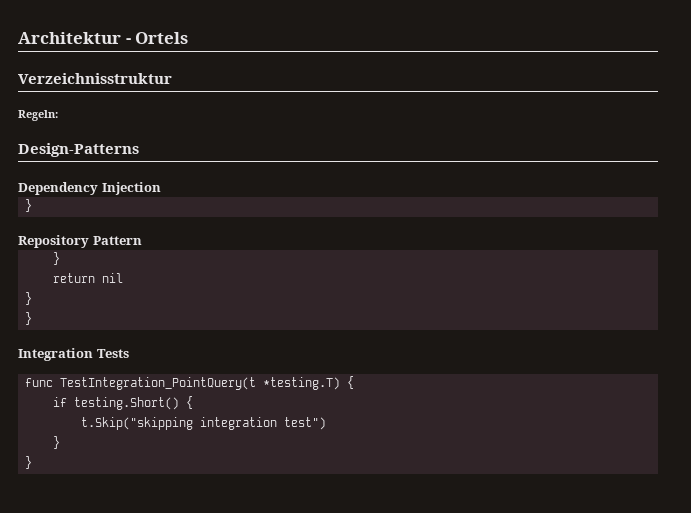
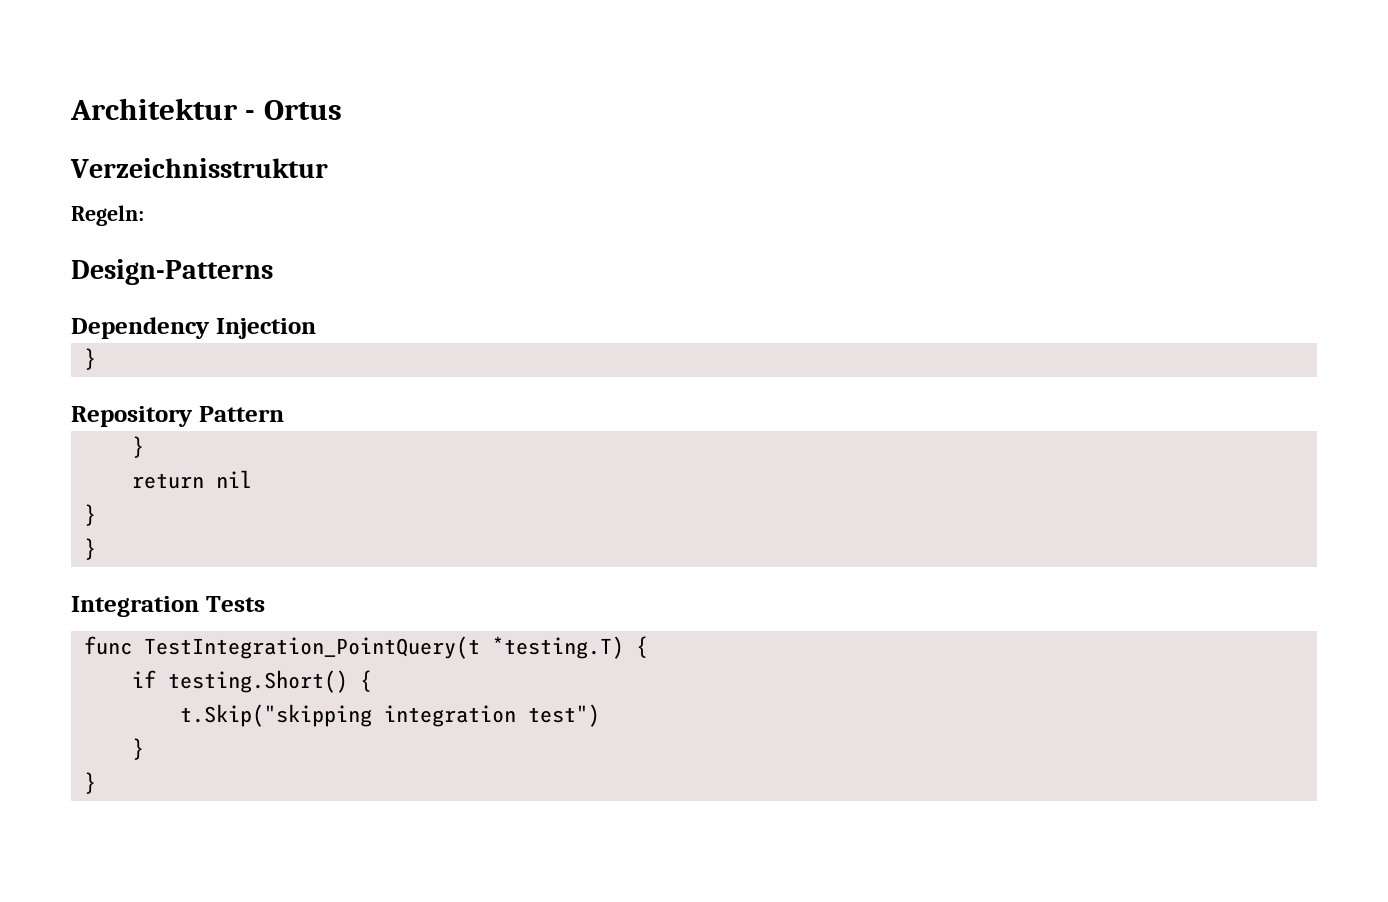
- Architektur - Ortels
+ Architektur - Ortus

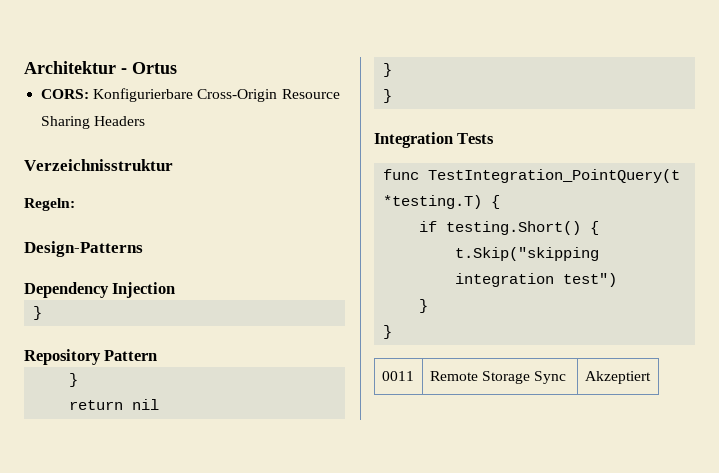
+ CORS: Konfigurierbare Cross-Origin Resource Sharing Headers
+ 0011 | Remote Storage Sync | Akzeptiert

